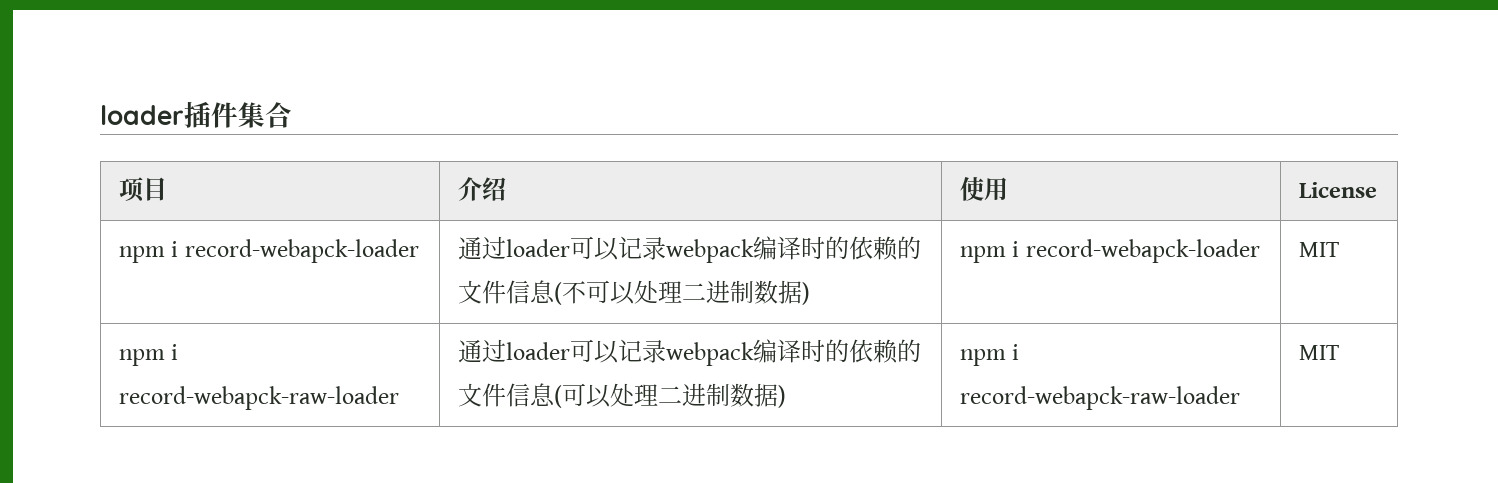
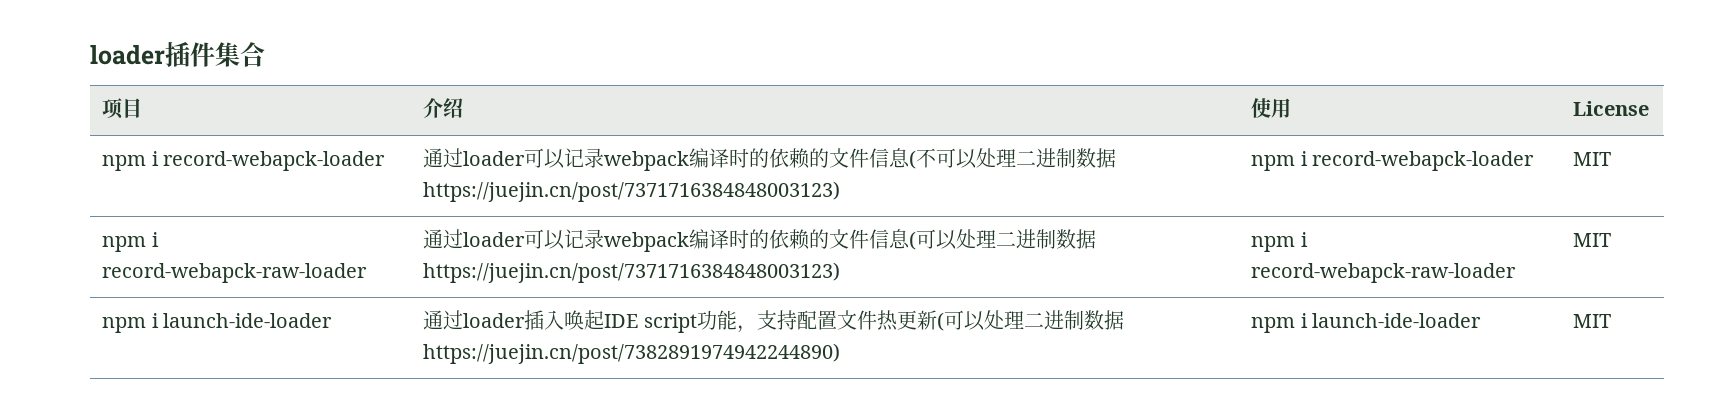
- npm i record-webapck-loader | 通过loader可以记录webpack编译时的依赖的文件信息(不可以处理二进制数据) | npm i record-webapck-loader | MIT
+ npm i record-webapck-loader | 通过loader可以记录webpack编译时的依赖的文件信息(不可以处理二进制数据https://juejin.cn/post/7371716384848003123) | npm i record-webapck-loader | MIT
- npm i record-webapck-raw-loader | 通过loader可以记录webpack编译时的依赖的文件信息(可以处理二进制数据) | npm i record-webapck-raw-loader | MIT
+ npm i record-webapck-raw-loader | 通过loader可以记录webpack编译时的依赖的文件信息(可以处理二进制数据https://juejin.cn/post/7371716384848003123) | npm i record-webapck-raw-loader | MIT
+ npm i launch-ide-loader | 通过loader插入唤起IDE script功能，支持配置文件热更新(可以处理二进制数据https://juejin.cn/post/7382891974942244890) | npm i launch-ide-loader | MIT

